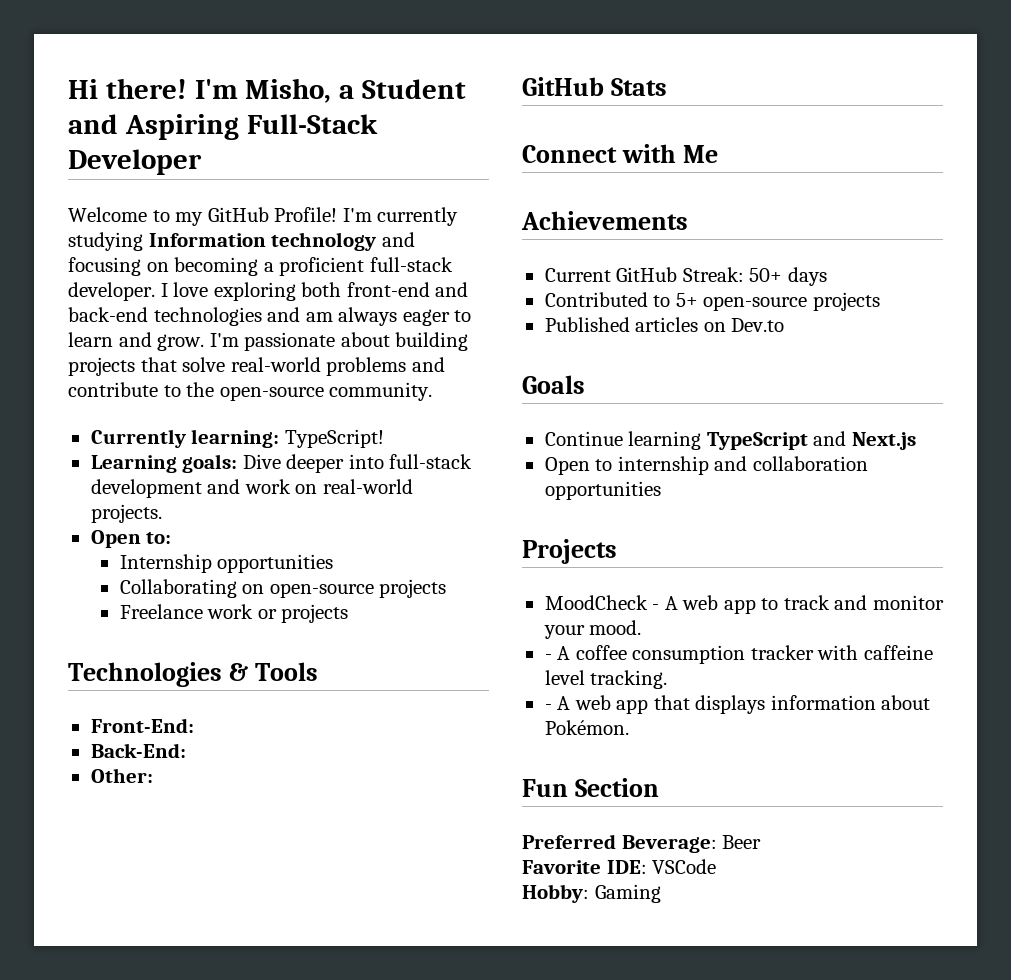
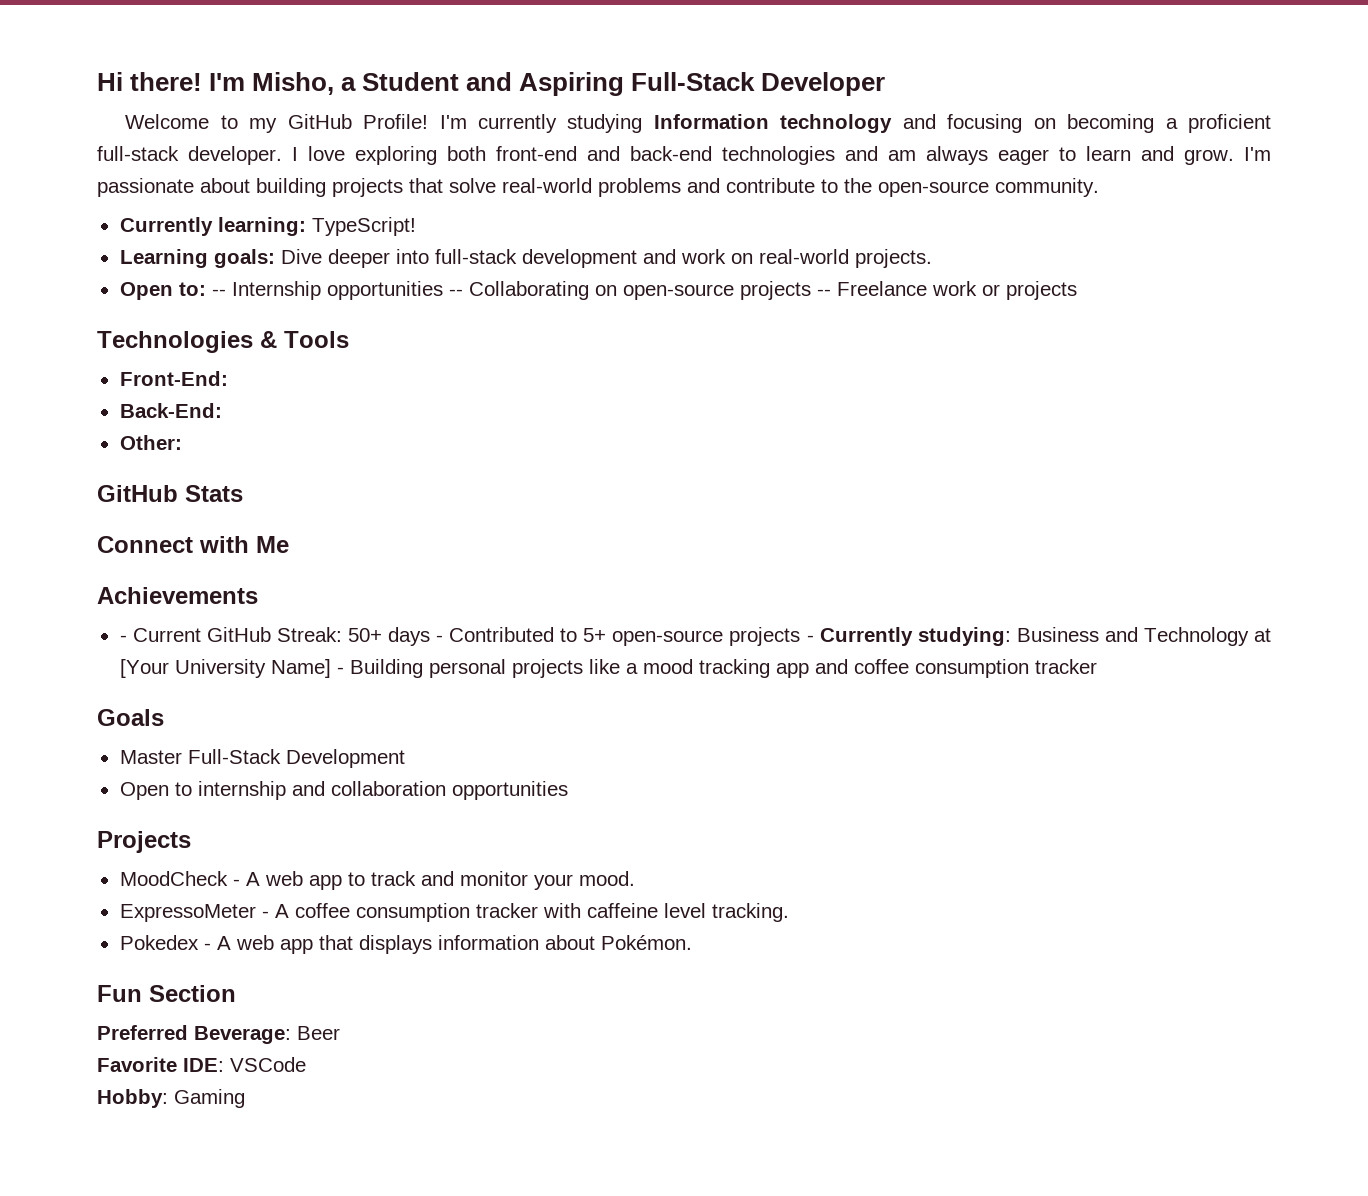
- Open to:
- Internship opportunities
- Collaborating on open-source projects
- Freelance work or projects
+ Open to: -- Internship opportunities -- Collaborating on open-source projects -- Freelance work or projects
- Current GitHub Streak: 50+ days
- Contributed to 5+ open-source projects
- Published articles on Dev.to
+ - Current GitHub Streak: 50+ days - Contributed to 5+ open-source projects - Currently studying: Business and Technology at [Your University Name] - Building personal projects like a mood tracking app and coffee consumption tracker
  Goals
- Continue learning TypeScript and Next.js
+ Master Full-Stack Development
- - A coffee consumption tracker with caffeine level tracking.
+ ExpressoMeter - A coffee consumption tracker with caffeine level tracking.
- - A web app that displays information about Pokémon.
+ Pokedex - A web app that displays information about Pokémon.

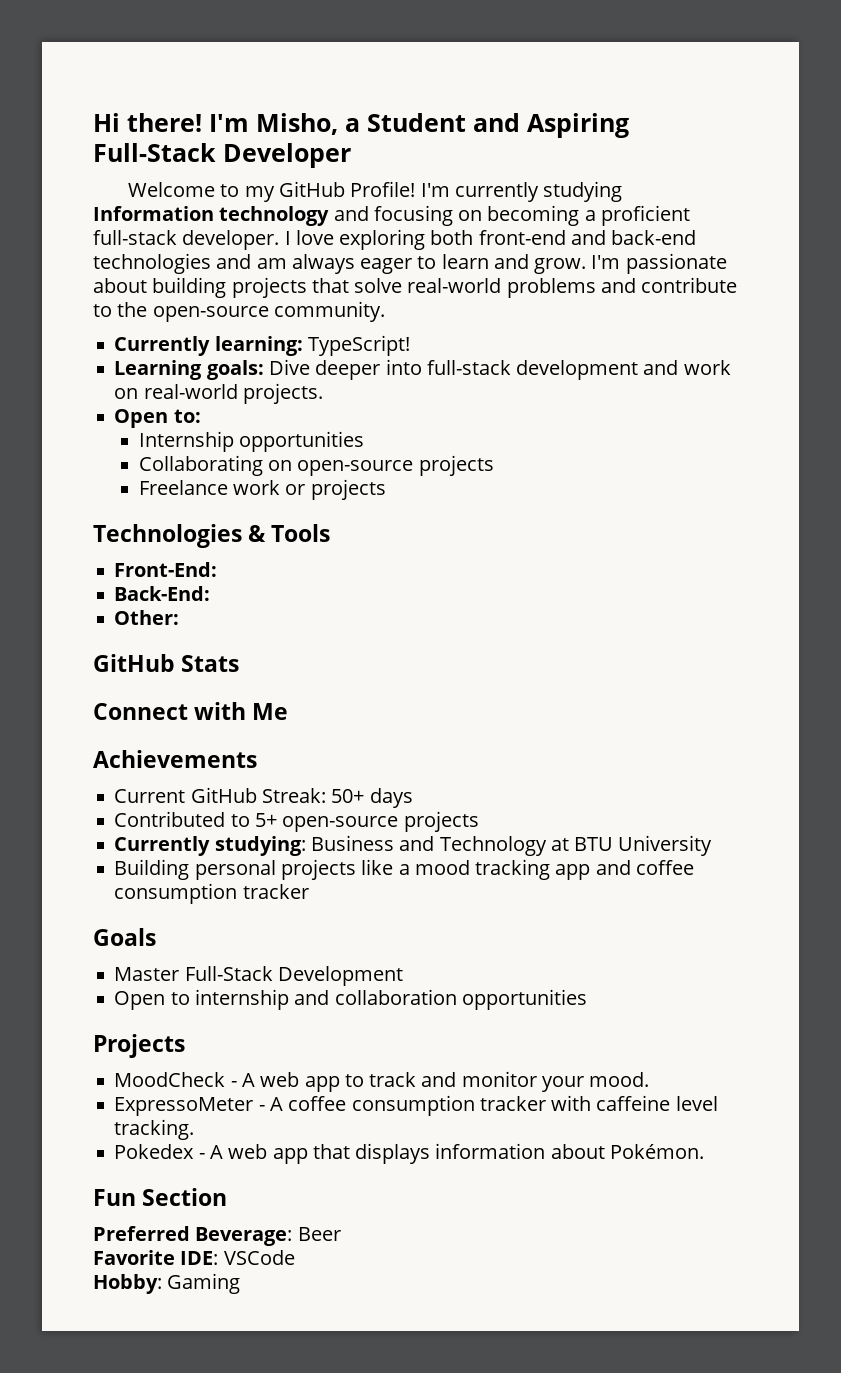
- Open to: -- Internship opportunities -- Collaborating on open-source projects -- Freelance work or projects
+ Open to:
+ Internship opportunities
+ Collaborating on open-source projects
+ Freelance work or projects
- - Current GitHub Streak: 50+ days - Contributed to 5+ open-source projects - Currently studying: Business and Technology at [Your University Name] - Building personal projects like a mood tracking app and coffee consumption tracker
+ Current GitHub Streak: 50+ days
+ Contributed to 5+ open-source projects
+ Currently studying: Business and Technology at BTU University
+ Building personal projects like a mood tracking app and coffee consumption tracker

